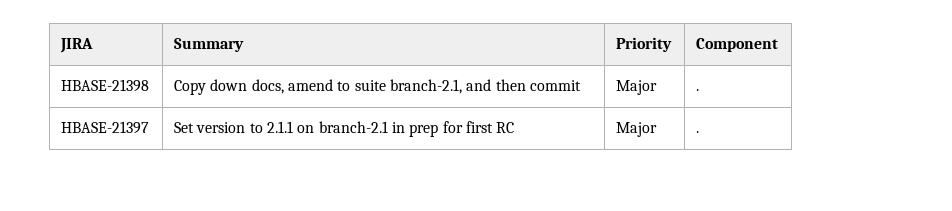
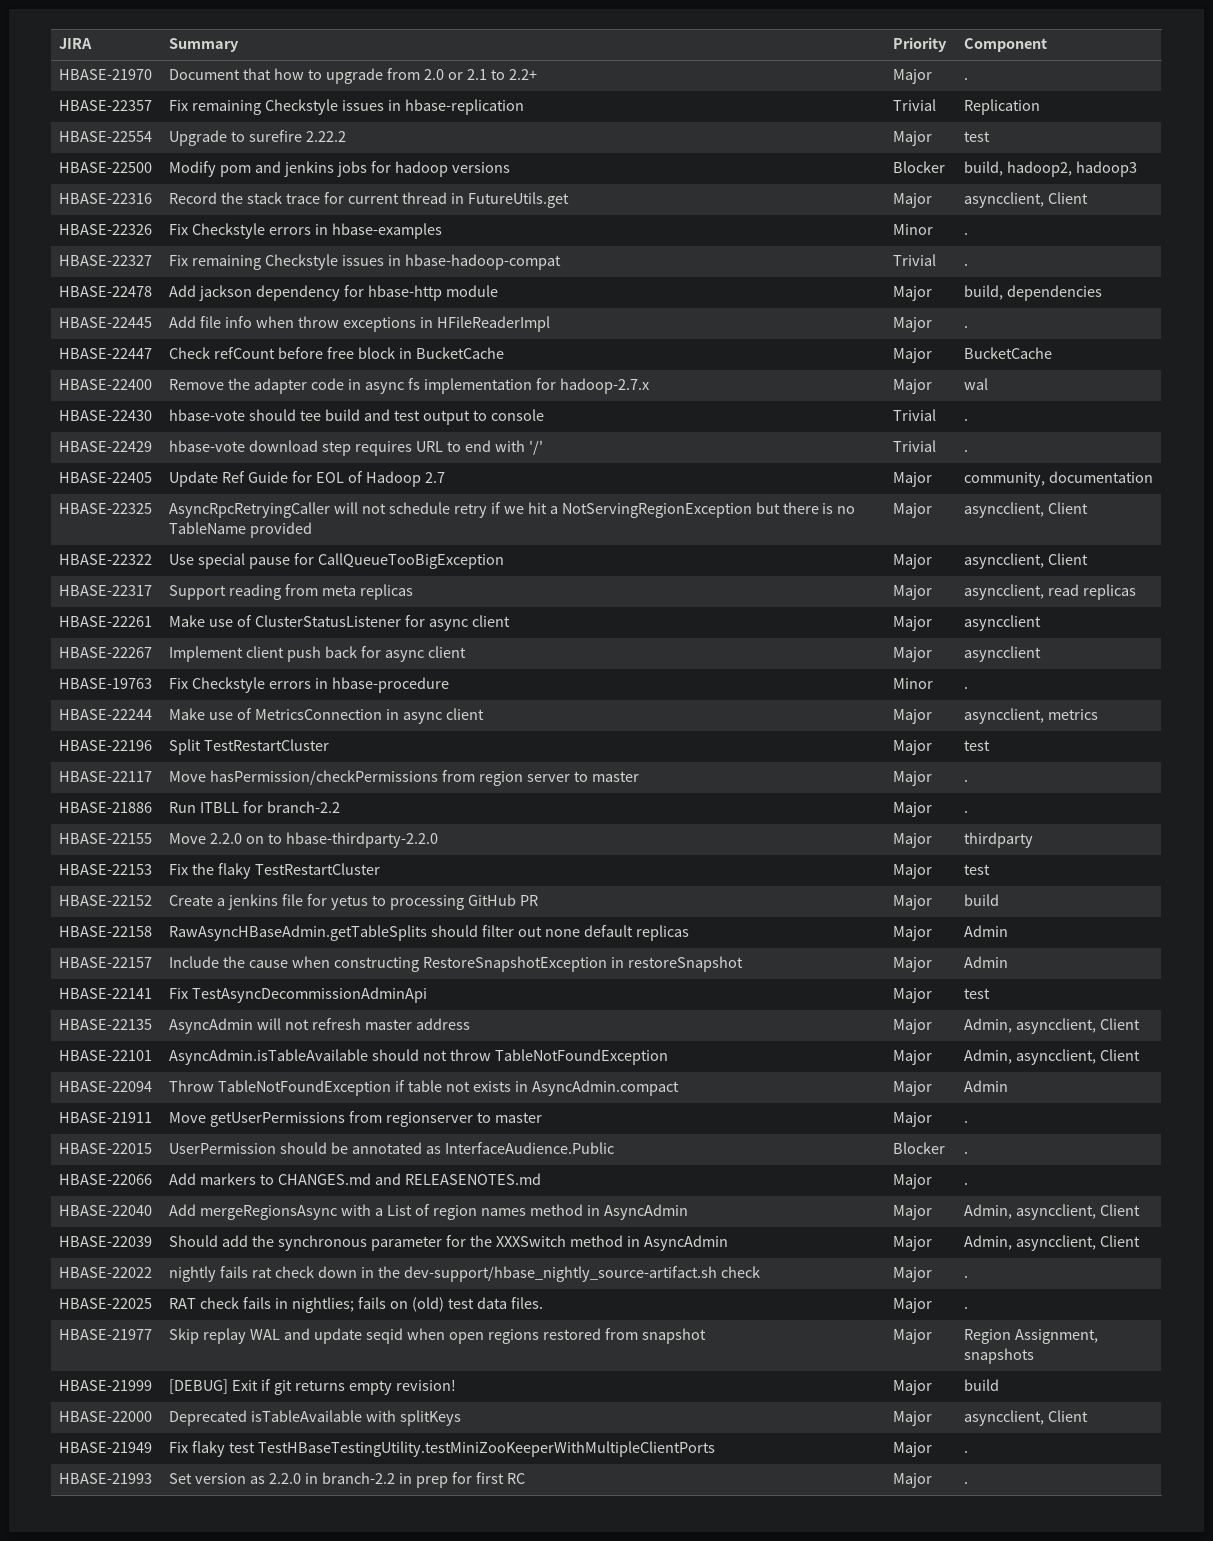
- HBASE-21398 | Copy down docs, amend to suite branch-2.1, and then commit | Major | .
- HBASE-21397 | Set version to 2.1.1 on branch-2.1 in prep for first RC | Major | .
+ HBASE-21970 | Document that how to upgrade from 2.0 or 2.1 to 2.2+ | Major | .
+ HBASE-22357 | Fix remaining Checkstyle issues in hbase-replication | Trivial | Replication
+ HBASE-22554 | Upgrade to surefire 2.22.2 | Major | test
+ HBASE-22500 | Modify pom and jenkins jobs for hadoop versions | Blocker | build, hadoop2, hadoop3
+ HBASE-22316 | Record the stack trace for current thread in FutureUtils.get | Major | asyncclient, Client
+ HBASE-22326 | Fix Checkstyle errors in hbase-examples | Minor | .
+ HBASE-22327 | Fix remaining Checkstyle issues in hbase-hadoop-compat | Trivial | .
+ HBASE-22478 | Add jackson dependency for hbase-http module | Major | build, dependencies
+ HBASE-22445 | Add file info when throw exceptions in HFileReaderImpl | Major | .
+ HBASE-22447 | Check refCount before free block in BucketCache | Major | BucketCache
+ HBASE-22400 | Remove the adapter code in async fs implementation for hadoop-2.7.x | Major | wal
+ HBASE-22430 | hbase-vote should tee build and test output to console | Trivial | .
+ HBASE-22429 | hbase-vote download step requires URL to end with '/' | Trivial | .
+ HBASE-22405 | Update Ref Guide for EOL of Hadoop 2.7 | Major | community, documentation
+ HBASE-22325 | AsyncRpcRetryingCaller will not schedule retry if we hit a NotServingRegionException but there is no TableName provided | Major | asyncclient, Client
+ HBASE-22322 | Use special pause for CallQueueTooBigException | Major | asyncclient, Client
+ HBASE-22317 | Support reading from meta replicas | Major | asyncclient, read replicas
+ HBASE-22261 | Make use of ClusterStatusListener for async client | Major | asyncclient
+ HBASE-22267 | Implement client push back for async client | Major | asyncclient
+ HBASE-19763 | Fix Checkstyle errors in hbase-procedure | Minor | .
+ HBASE-22244 | Make use of MetricsConnection in async client | Major | asyncclient, metrics
+ HBASE-22196 | Split TestRestartCluster | Major | test
+ HBASE-22117 | Move hasPermission/checkPermissions from region server to master | Major | .
+ HBASE-21886 | Run ITBLL for branch-2.2 | Major | .
+ HBASE-22155 | Move 2.2.0 on to hbase-thirdparty-2.2.0 | Major | thirdparty
+ HBASE-22153 | Fix the flaky TestRestartCluster | Major | test
+ HBASE-22152 | Create a jenkins file for yetus to processing GitHub PR | Major | build
+ HBASE-22158 | RawAsyncHBaseAdmin.getTableSplits should filter out none default replicas | Major | Admin
+ HBASE-22157 | Include the cause when constructing RestoreSnapshotException in restoreSnapshot | Major | Admin
+ HBASE-22141 | Fix TestAsyncDecommissionAdminApi | Major | test
+ HBASE-22135 | AsyncAdmin will not refresh master address | Major | Admin, asyncclient, Client
+ HBASE-22101 | AsyncAdmin.isTableAvailable should not throw TableNotFoundException | Major | Admin, asyncclient, Client
+ HBASE-22094 | Throw TableNotFoundException if table not exists in AsyncAdmin.compact | Major | Admin
+ HBASE-21911 | Move getUserPermissions from regionserver to master | Major | .
+ HBASE-22015 | UserPermission should be annotated as InterfaceAudience.Public | Blocker | .
+ HBASE-22066 | Add markers to CHANGES.md and RELEASENOTES.md | Major | .
+ HBASE-22040 | Add mergeRegionsAsync with a List of region names method in AsyncAdmin | Major | Admin, asyncclient, Client
+ HBASE-22039 | Should add the synchronous parameter for the XXXSwitch method in AsyncAdmin | Major | Admin, asyncclient, Client
+ HBASE-22022 | nightly fails rat check down in the dev-support/hbase_nightly_source-artifact.sh check | Major | .
+ HBASE-22025 | RAT check fails in nightlies; fails on (old) test data files. | Major | .
+ HBASE-21977 | Skip replay WAL and update seqid when open regions restored from snapshot | Major | Region Assignment, snapshots
+ HBASE-21999 | [DEBUG] Exit if git returns empty revision! | Major | build
+ HBASE-22000 | Deprecated isTableAvailable with splitKeys | Major | asyncclient, Client
+ HBASE-21949 | Fix flaky test TestHBaseTestingUtility.testMiniZooKeeperWithMultipleClientPorts | Major | .
+ HBASE-21993 | Set version as 2.2.0 in branch-2.2 in prep for first RC | Major | .

